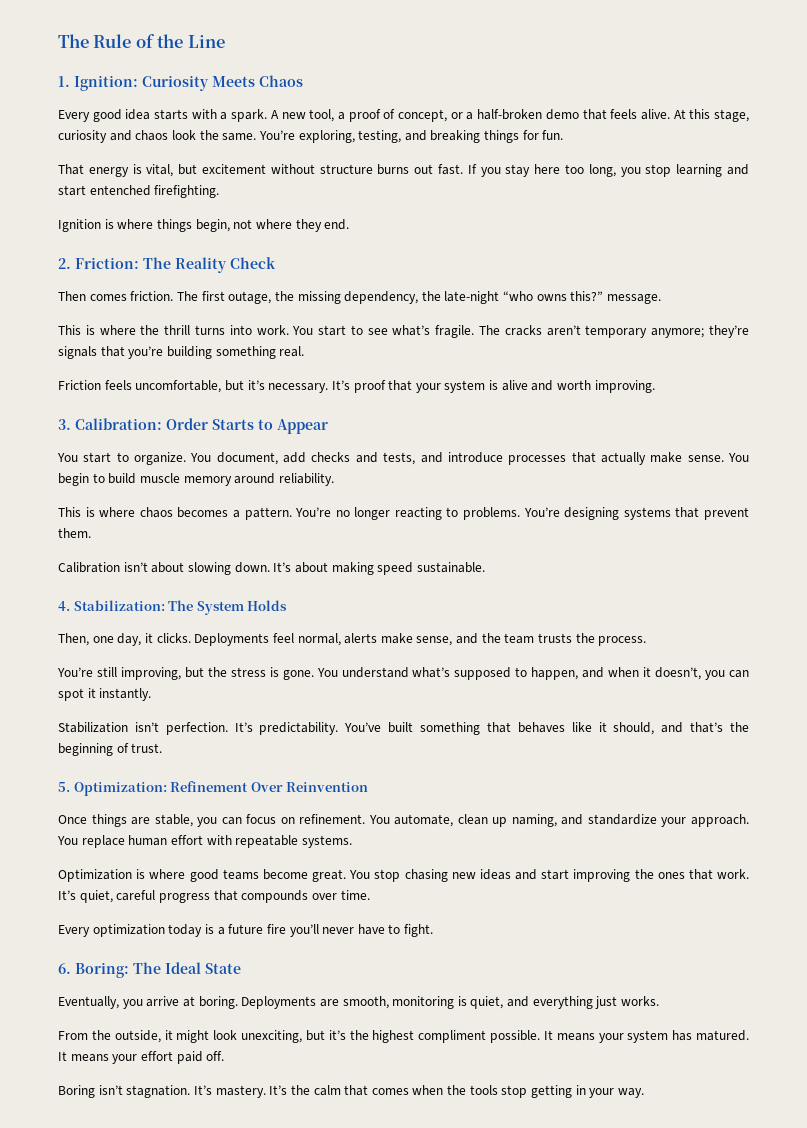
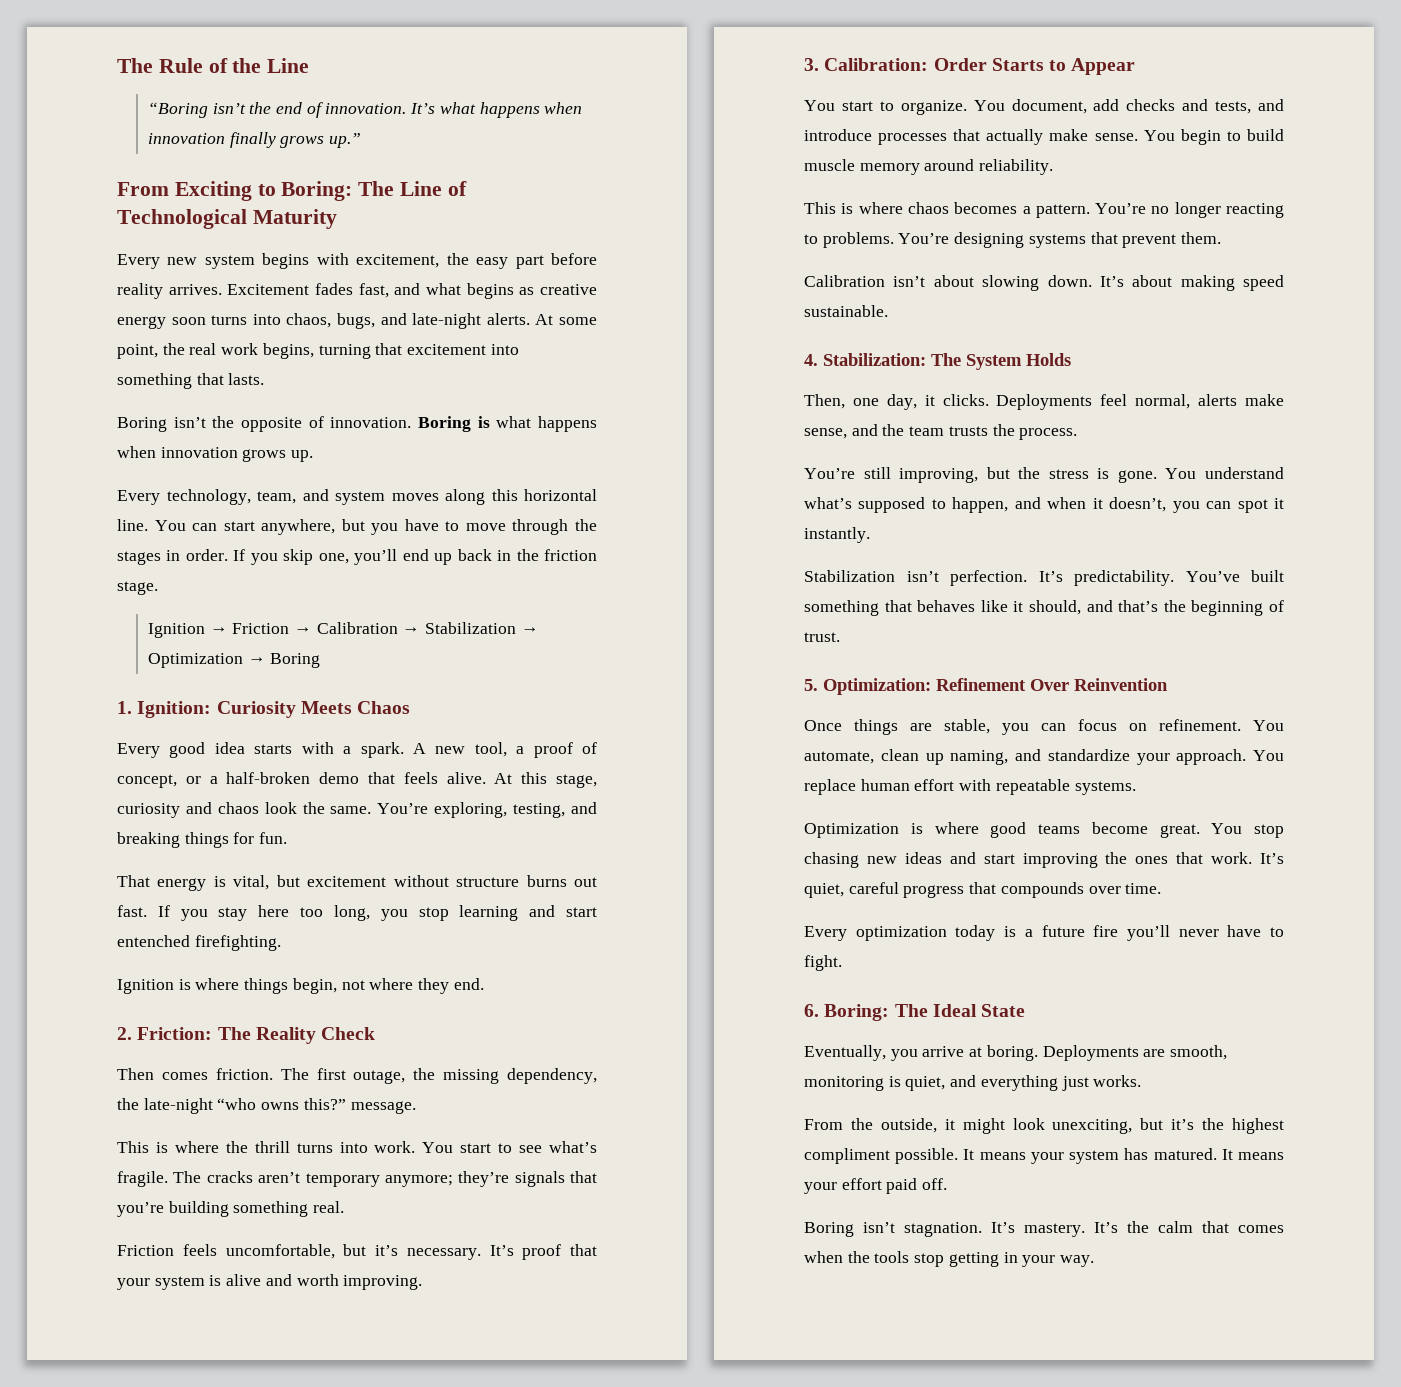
+ “Boring isn’t the end of innovation. It’s what happens when innovation finally grows up.”
+ From Exciting to Boring: The Line of Technological Maturity
+ Every new system begins with excitement, the easy part before reality arrives. Excitement fades fast, and what begins as creative energy soon turns into chaos, bugs, and late-night alerts. At some point, the real work begins, turning that excitement into something that lasts.
+ Boring isn’t the opposite of innovation. Boring is what happens when innovation grows up.
+ Every technology, team, and system moves along this horizontal line. You can start anywhere, but you have to move through the stages in order. If you skip one, you’ll end up back in the friction stage.
+ Ignition → Friction → Calibration → Stabilization → Optimization → Boring

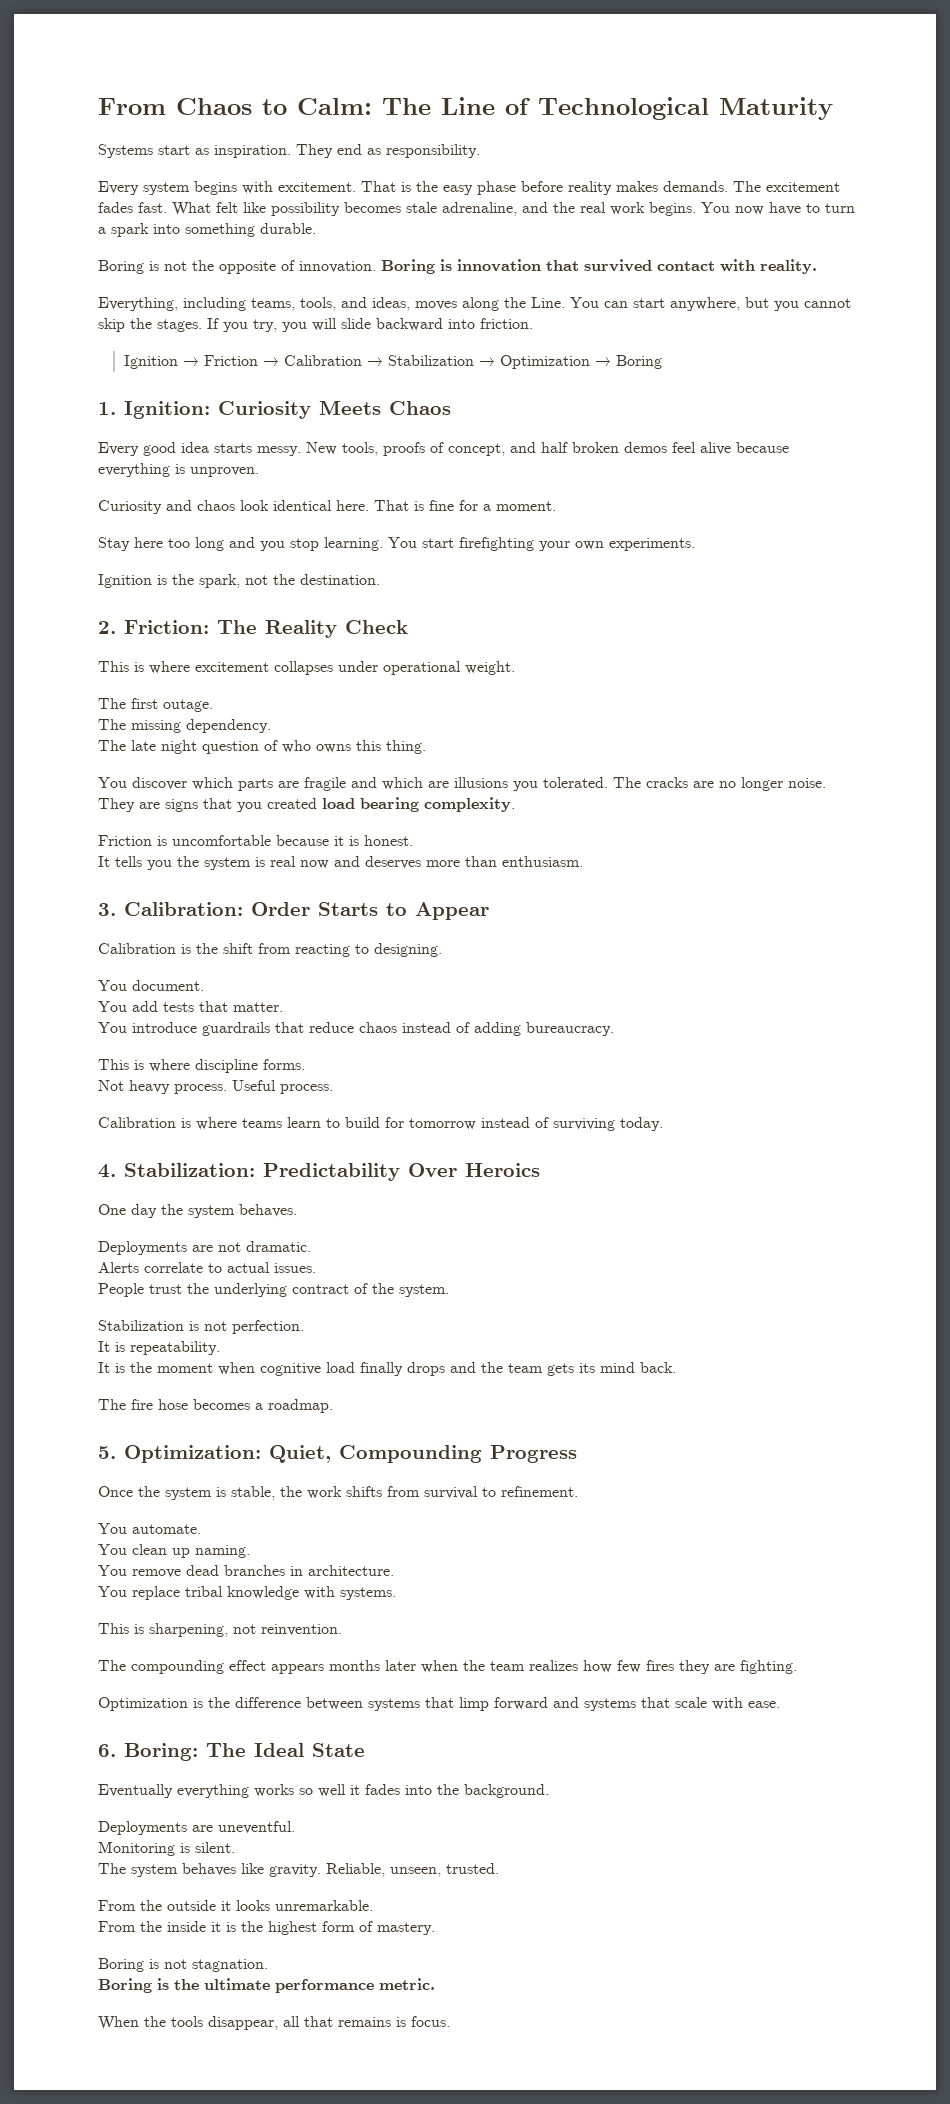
- The Rule of the Line
- “Boring isn’t the end of innovation. It’s what happens when innovation finally grows up.”
- From Exciting to Boring: The Line of Technological Maturity
+ From Chaos to Calm: The Line of Technological Maturity
- Every new system begins with excitement, the easy part before reality arrives. Excitement fades fast, and what begins as creative energy soon turns into chaos, bugs, and late-night alerts. At some point, the real work begins, turning that excitement into something that lasts.
- Boring isn’t the opposite of innovation.
+ Systems start as inspiration. They end as responsibility.
+ Every system begins with excitement. That is the easy phase before reality makes demands. The excitement fades fast. What felt like possibility becomes stale adrenaline, and the real work begins. You now have to turn a spark into something durable.
+ Boring is not the opposite of innovation.
- Boring is what happens when innovation grows up.
- Every technology, team, and system moves along this horizontal line.
+ Boring is innovation that survived contact with reality.
+ Everything, including teams, tools, and ideas, moves along the Line.
- You can start anywhere, but you have to move through the stages in order. If you skip one, you’ll end up back in the friction stage.
+ You can start anywhere, but you cannot skip the stages. If you try, you will slide backward into friction.
- Every good idea starts with a spark. A new tool, a proof of concept, or a half-broken demo that feels alive. At this stage, curiosity and chaos look the same. You’re exploring, testing, and breaking things for fun.
- That energy is vital, but excitement without structure burns out fast. If you stay here too long, you stop learning and start entenched firefighting.
- Ignition is where things begin, not where they end.
+ Every good idea starts messy. New tools, proofs of concept, and half broken demos feel alive because everything is unproven.
+ Curiosity and chaos look identical here. That is fine for a moment.
+ Stay here too long and you stop learning. You start firefighting your own experiments.
+ Ignition is the spark, not the destination.
- Then comes friction. The first outage, the missing dependency, the late-night “who owns this?” message.
- This is where the thrill turns into work. You start to see what’s fragile. The cracks aren’t temporary anymore; they’re signals that you’re building something real.
- Friction feels uncomfortable, but it’s necessary. It’s proof that your system is alive and worth improving.
+ This is where excitement collapses under operational weight.
+ The first outage.
+ The missing dependency.
+ The late night question of who owns this thing.
+ You discover which parts are fragile and which are illusions you tolerated. The cracks are no longer noise. They are signs that you created load bearing complexity.
+ Friction is uncomfortable because it is honest.
+ It tells you the system is real now and deserves more than enthusiasm.
- You start to organize. You document, add checks and tests, and introduce processes that actually make sense. You begin to build muscle memory around reliability.
- This is where chaos becomes a pattern. You’re no longer reacting to problems. You’re designing systems that prevent them.
- Calibration isn’t about slowing down. It’s about making speed sustainable.
- 4. Stabilization: The System Holds
- Then, one day, it clicks. Deployments feel normal, alerts make sense, and the team trusts the process.
- You’re still improving, but the stress is gone. You understand what’s supposed to happen, and when it doesn’t, you can spot it instantly.
- Stabilization isn’t perfection. It’s predictability. You’ve built something that behaves like it should, and that’s the beginning of trust.
- 5. Optimization: Refinement Over Reinvention
- Once things are stable, you can focus on refinement. You automate, clean up naming, and standardize your approach. You replace human effort with repeatable systems.
- Optimization is where good teams become great. You stop chasing new ideas and start improving the ones that work. It’s quiet, careful progress that compounds over time.
- Every optimization today is a future fire you’ll never have to fight.
+ Calibration is the shift from reacting to designing.
+ You document.
+ You add tests that matter.
+ You introduce guardrails that reduce chaos instead of adding bureaucracy.
+ This is where discipline forms.
+ Not heavy process. Useful process.
+ Calibration is where teams learn to build for tomorrow instead of surviving today.
+ 4. Stabilization: Predictability Over Heroics
+ One day the system behaves.
+ Deployments are not dramatic.
+ Alerts correlate to actual issues.
+ People trust the underlying contract of the system.
+ Stabilization is not perfection.
+ It is repeatability.
+ It is the moment when cognitive load finally drops and the team gets its mind back.
+ The fire hose becomes a roadmap.
+ 5. Optimization: Quiet, Compounding Progress
+ Once the system is stable, the work shifts from survival to refinement.
+ You automate.
+ You clean up naming.
+ You remove dead branches in architecture.
+ You replace tribal knowledge with systems.
+ This is sharpening, not reinvention.
+ The compounding effect appears months later when the team realizes how few fires they are fighting.
+ Optimization is the difference between systems that limp forward and systems that scale with ease.
- Eventually, you arrive at boring. Deployments are smooth, monitoring is quiet, and everything just works.
- From the outside, it might look unexciting, but it’s the highest compliment possible. It means your system has matured. It means your effort paid off.
- Boring isn’t stagnation. It’s mastery. It’s the calm that comes when the tools stop getting in your way.
+ Eventually everything works so well it fades into the background.
+ Deployments are uneventful.
+ Monitoring is silent.
+ The system behaves like gravity. Reliable, unseen, trusted.
+ From the outside it looks unremarkable.
+ From the inside it is the highest form of mastery.
+ Boring is not stagnation.
+ Boring is the ultimate performance metric.
+ When the tools disappear, all that remains is focus.

